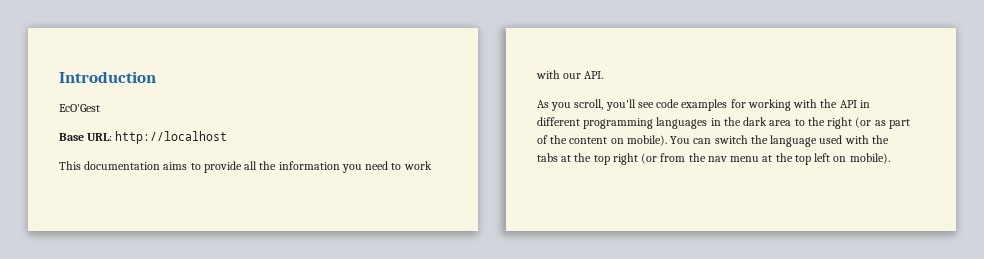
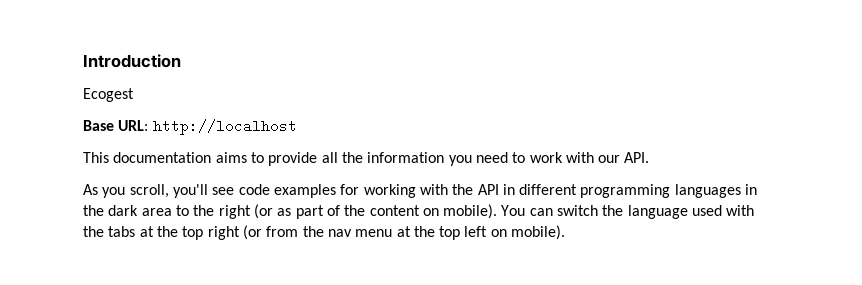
- EcO'Gest
+ Ecogest

